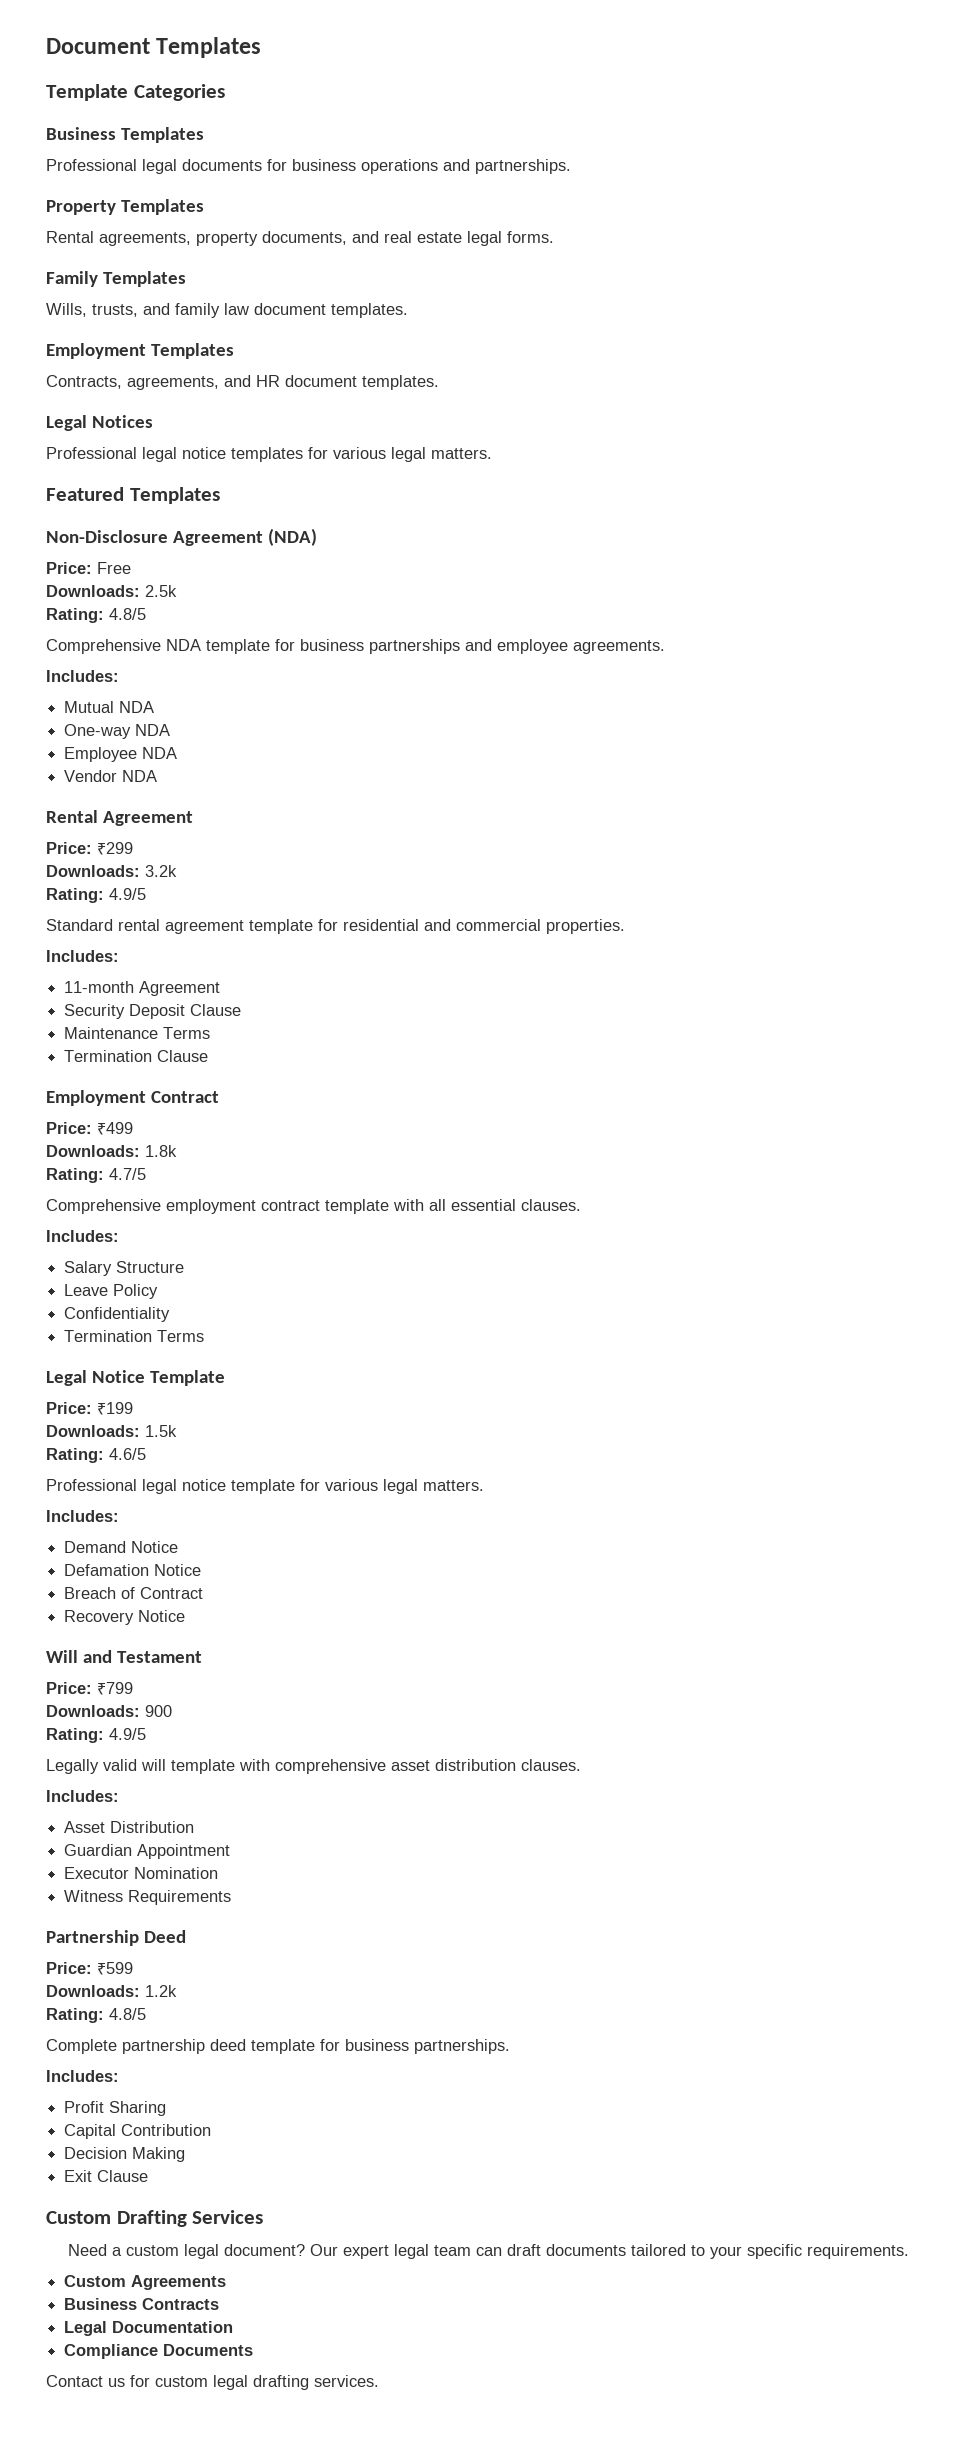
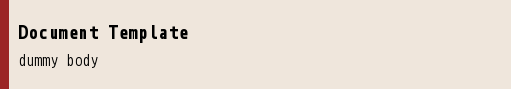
- Document Templates
- Template Categories
- Business Templates
- Professional legal documents for business operations and partnerships.
- Property Templates
- Rental agreements, property documents, and real estate legal forms.
- Family Templates
- Wills, trusts, and family law document templates.
- Employment Templates
- Contracts, agreements, and HR document templates.
- Legal Notices
- Professional legal notice templates for various legal matters.
- Featured Templates
- Non-Disclosure Agreement (NDA)
- Price: Free
- Downloads: 2.5k
- Rating: 4.8/5
- Comprehensive NDA template for business partnerships and employee agreements.
- Includes:
- Mutual NDA
- One-way NDA
- Employee NDA
- Vendor NDA
- Rental Agreement
- Price: ₹299
- Downloads: 3.2k
- Rating: 4.9/5
- Standard rental agreement template for residential and commercial properties.
- Includes:
- 11-month Agreement
- Security Deposit Clause
- Maintenance Terms
- Termination Clause
- Employment Contract
- Price: ₹499
- Downloads: 1.8k
- Rating: 4.7/5
- Comprehensive employment contract template with all essential clauses.
- Includes:
- Salary Structure
- Leave Policy
- Confidentiality
- Termination Terms
- Legal Notice Template
- Price: ₹199
- Downloads: 1.5k
- Rating: 4.6/5
- Professional legal notice template for various legal matters.
- Includes:
- Demand Notice
- Defamation Notice
- Breach of Contract
- Recovery Notice
- Will and Testament
- Price: ₹799
- Downloads: 900
- Rating: 4.9/5
- Legally valid will template with comprehensive asset distribution clauses.
- Includes:
- Asset Distribution
- Guardian Appointment
- Executor Nomination
- Witness Requirements
- Partnership Deed
- Price: ₹599
- Downloads: 1.2k
- Rating: 4.8/5
- Complete partnership deed template for business partnerships.
- Includes:
- Profit Sharing
- Capital Contribution
- Decision Making
- Exit Clause
- Custom Drafting Services
- Need a custom legal document? Our expert legal team can draft documents tailored to your specific requirements.
- Custom Agreements
- Business Contracts
- Legal Documentation
- Compliance Documents
- Contact us for custom legal drafting services.
+ Document Template
+ dummy body

